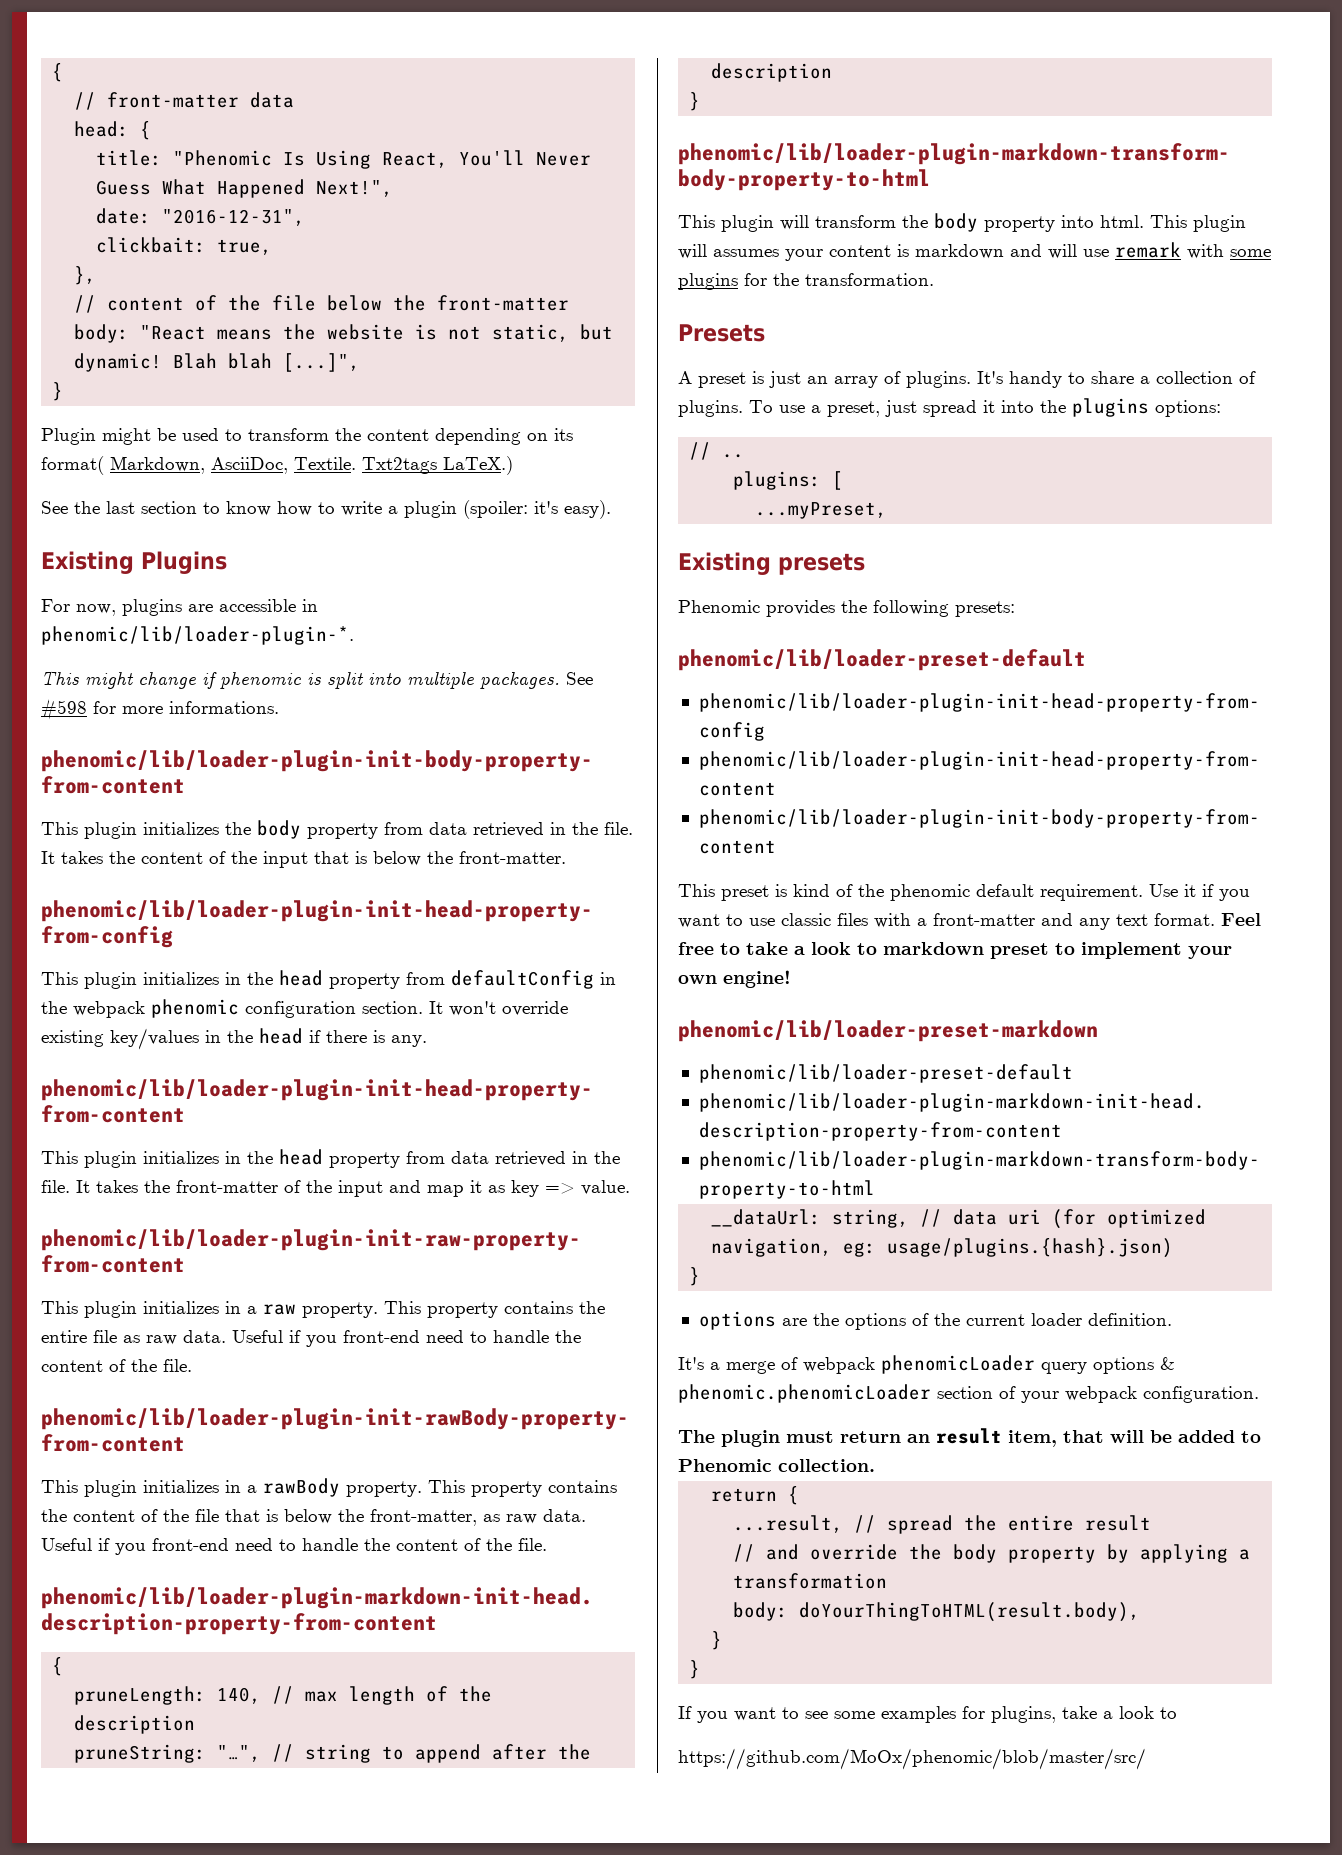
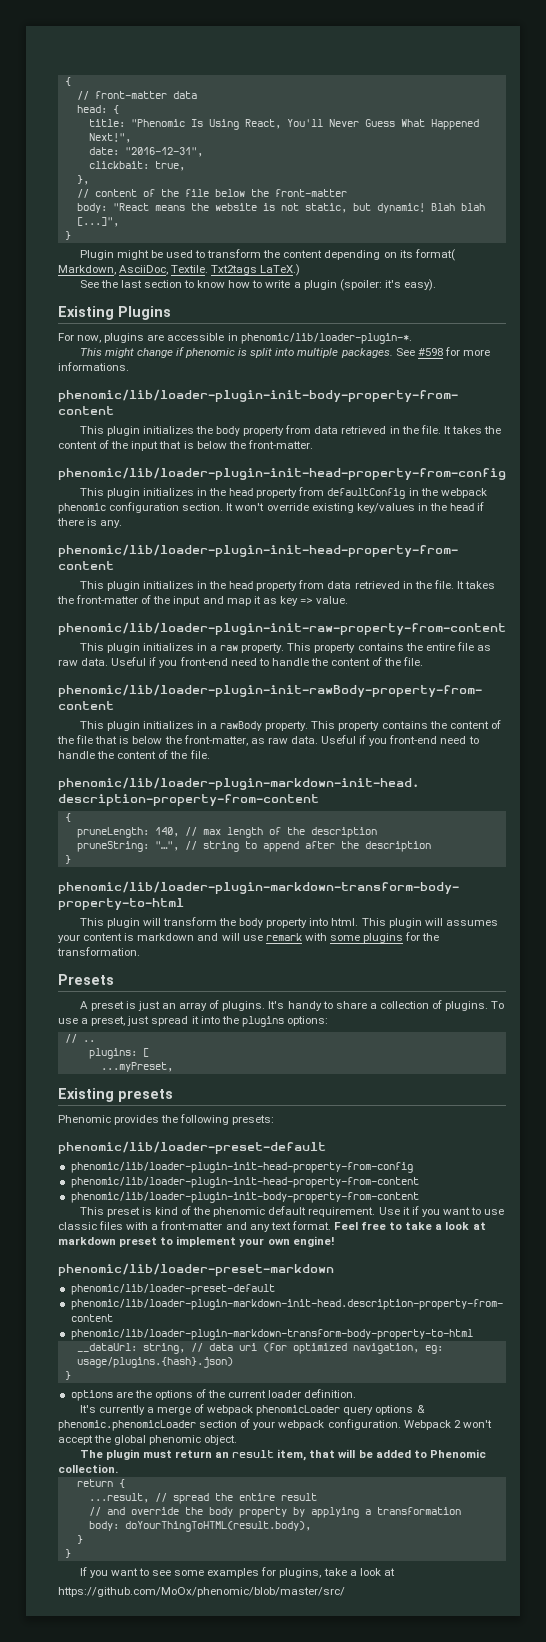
- Feel free to take a look to markdown preset to implement your own engine!
+ Feel free to take a look at markdown preset to implement your own engine!
- It's a merge of webpack phenomicLoader query options & phenomic.phenomicLoader section of your webpack configuration.
+ It's currently a merge of webpack phenomicLoader query options & phenomic.phenomicLoader section of your webpack configuration. Webpack 2 won't accept the global phenomic object.
- If you want to see some examples for plugins, take a look to
+ If you want to see some examples for plugins, take a look at

